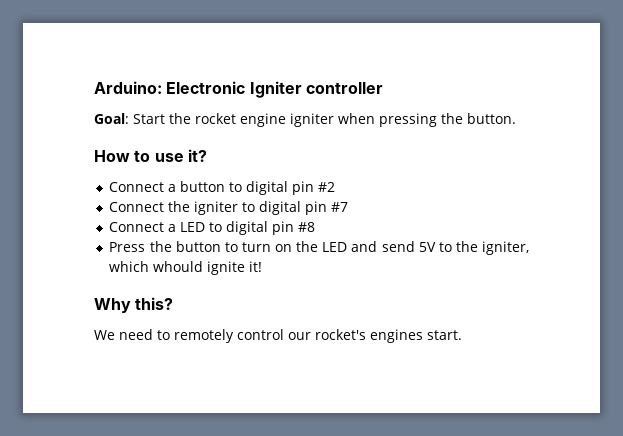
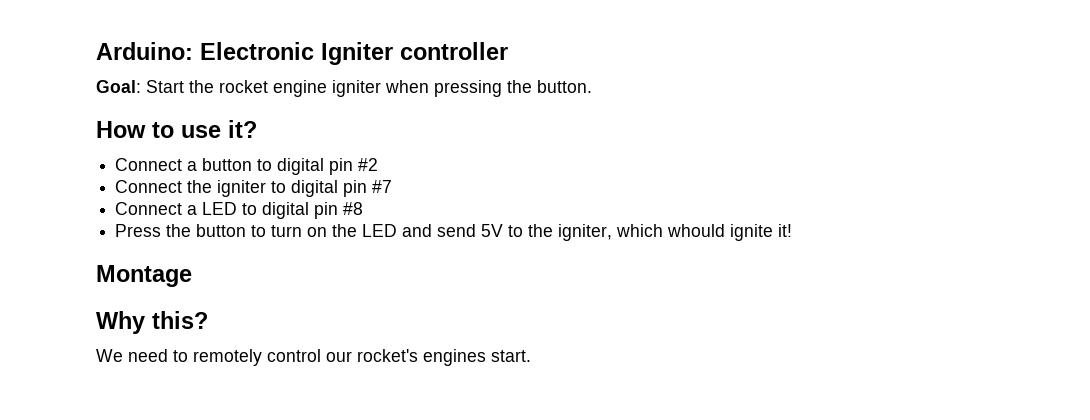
+ Montage

